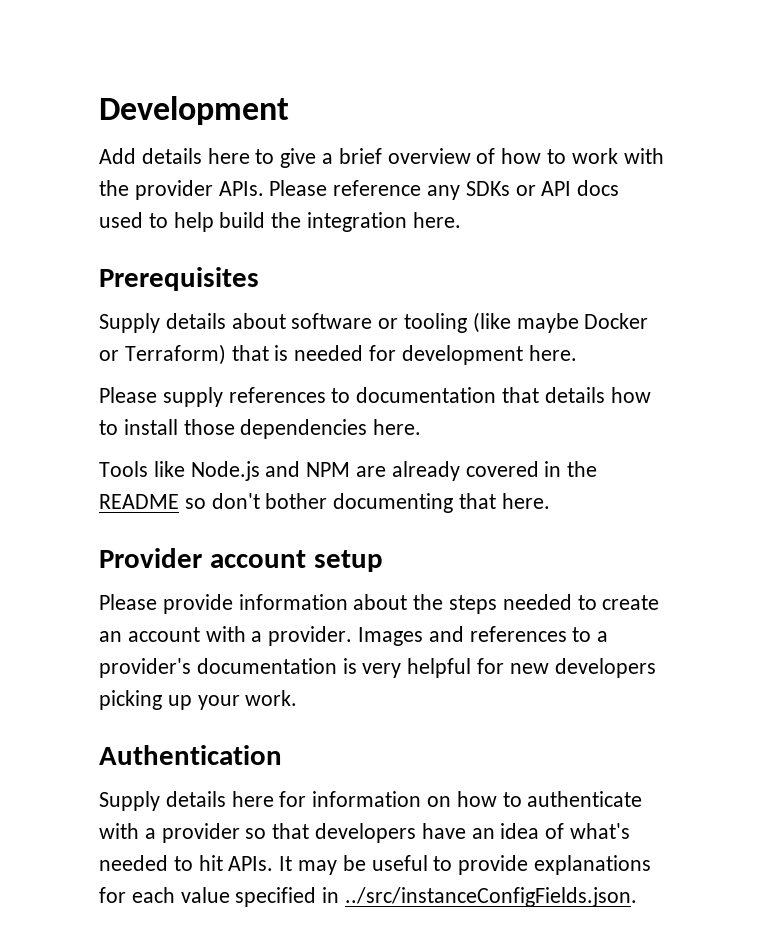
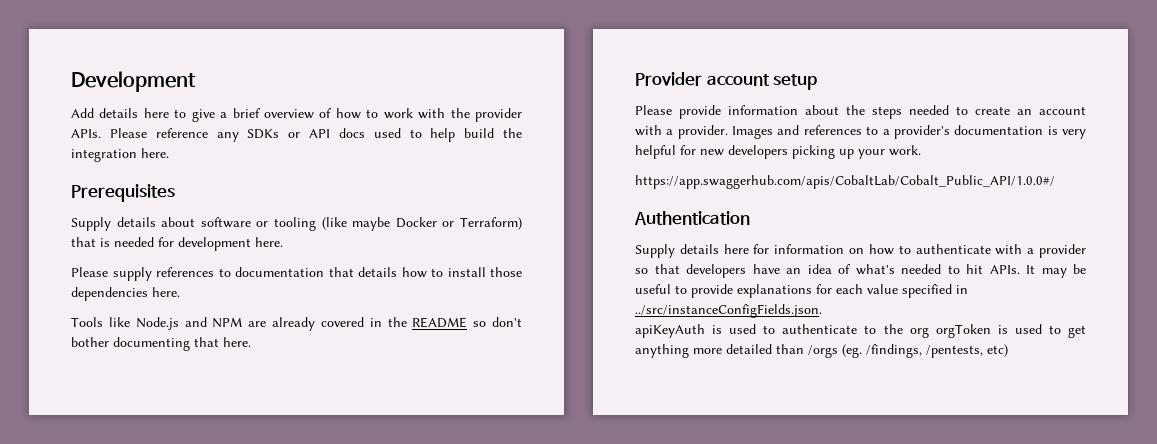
+ https://app.swaggerhub.com/apis/CobaltLab/Cobalt_Public_API/1.0.0#/
+ apiKeyAuth is used to authenticate to the org orgToken is used to get anything more detailed than /orgs (eg. /findings, /pentests, etc)

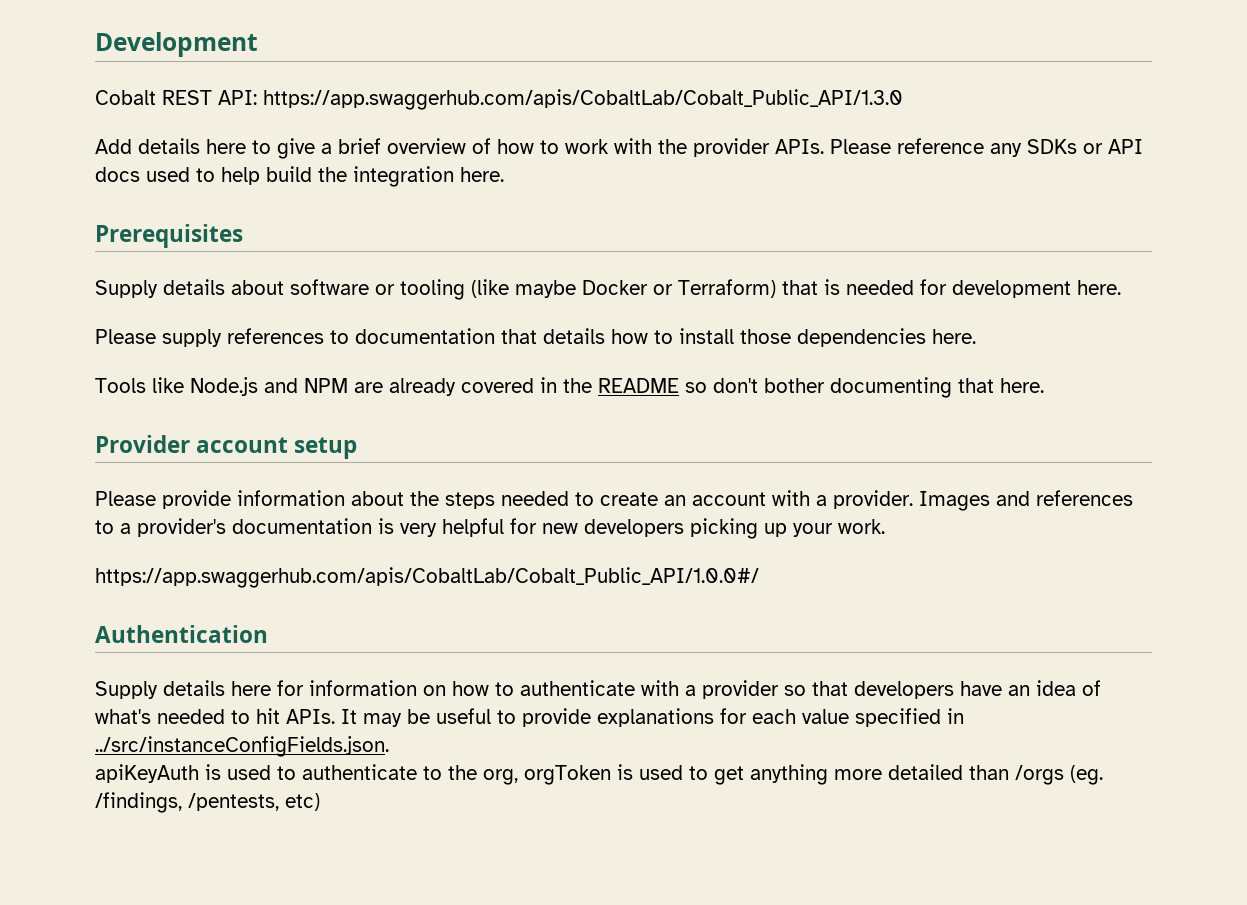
+ Cobalt REST API: https://app.swaggerhub.com/apis/CobaltLab/Cobalt_Public_API/1.3.0
- apiKeyAuth is used to authenticate to the org orgToken is used to get anything more detailed than /orgs (eg. /findings, /pentests, etc)
+ apiKeyAuth is used to authenticate to the org, orgToken is used to get anything more detailed than /orgs (eg. /findings, /pentests, etc)

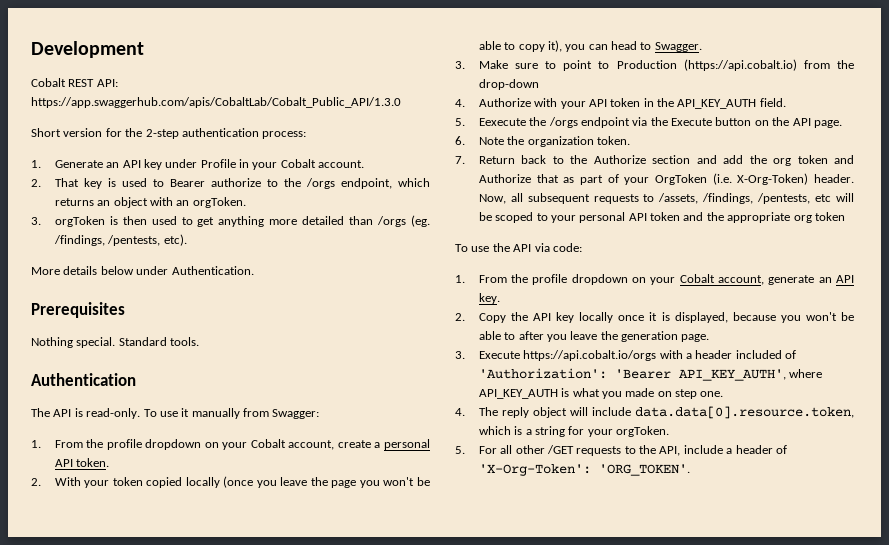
- Add details here to give a brief overview of how to work with the provider APIs. Please reference any SDKs or API docs used to help build the integration here.
+ Short version for the 2-step authentication process:
+ 1. Generate an API key under Profile in your Cobalt account.
+ 2. That key is used to Bearer authorize to the /orgs endpoint, which returns an object with an orgToken.
+ 3. orgToken is then used to get anything more detailed than /orgs (eg. /findings, /pentests, etc).
+ More details below under Authentication.
  Prerequisites
- Supply details about software or tooling (like maybe Docker or Terraform) that is needed for development here.
- Please supply references to documentation that details how to install those dependencies here.
- Tools like Node.js and NPM are already covered in the README so don't bother documenting that here.
- Provider account setup
- Please provide information about the steps needed to create an account with a provider. Images and references to a provider's documentation is very helpful for new developers picking up your work.
- https://app.swaggerhub.com/apis/CobaltLab/Cobalt_Public_API/1.0.0#/
+ Nothing special. Standard tools.
  Authentication
- Supply details here for information on how to authenticate with a provider so that developers have an idea of what's needed to hit APIs. It may be useful to provide explanations for each value specified in ../src/instanceConfigFields.json.
- apiKeyAuth is used to authenticate to the org, orgToken is used to get anything more detailed than /orgs (eg. /findings, /pentests, etc)
+ The API is read-only. To use it manually from Swagger:
+ 1. From the profile dropdown on your Cobalt account, create a personal API token.
+ 2. With your token copied locally (once you leave the page you won't be able to copy it), you can head to Swagger.
+ 3. Make sure to point to Production (https://api.cobalt.io) from the drop-down
+ 4. Authorize with your API token in the API_KEY_AUTH field.
+ 5. Eexecute the /orgs endpoint via the Execute button on the API page.
+ 6. Note the organization token.
+ 7. Return back to the Authorize section and add the org token and Authorize that as part of your OrgToken (i.e. X-Org-Token) header. Now, all subsequent requests to /assets, /findings, /pentests, etc will be scoped to your personal API token and the appropriate org token
+ To use the API via code:
+ 1. From the profile dropdown on your Cobalt account, generate an API key.
+ 2. Copy the API key locally once it is displayed, because you won't be able to after you leave the generation page.
+ 3. Execute https://api.cobalt.io/orgs with a header included of 'Authorization': 'Bearer API_KEY_AUTH', where API_KEY_AUTH is what you made on step one.
+ 4. The reply object will include data.data[0].resource.token, which is a string for your orgToken.
+ 5. For all other /GET requests to the API, include a header of 'X-Org-Token': 'ORG_TOKEN'.

